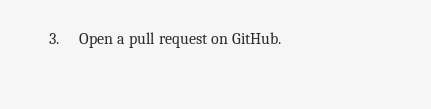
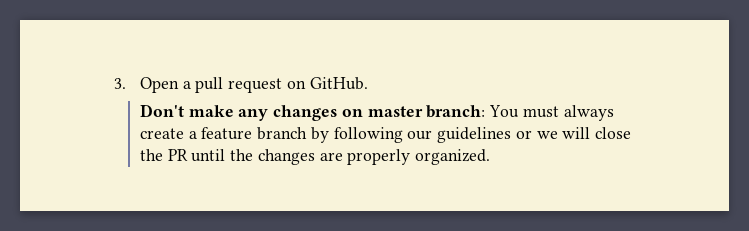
+ Don't make any changes on master branch: You must always create a feature branch by following our guidelines or we will close the PR until the changes are properly organized.

